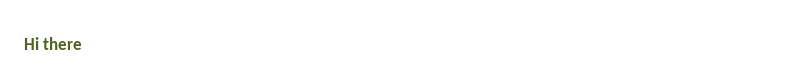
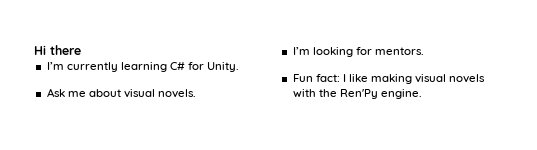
+ I’m currently learning C# for Unity.
+ Ask me about visual novels.
+ I’m looking for mentors.
+ Fun fact: I like making visual novels with the Ren'Py engine.

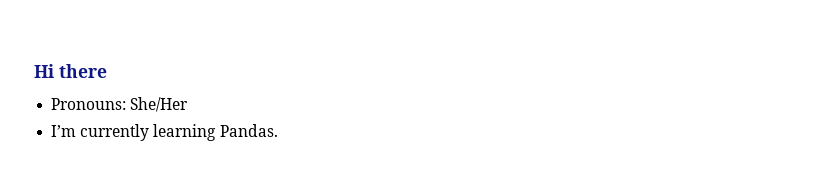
+ Pronouns: She/Her
- I’m currently learning C# for Unity.
- Ask me about visual novels.
- I’m looking for mentors.
- Fun fact: I like making visual novels with the Ren'Py engine.
+ I’m currently learning Pandas.

